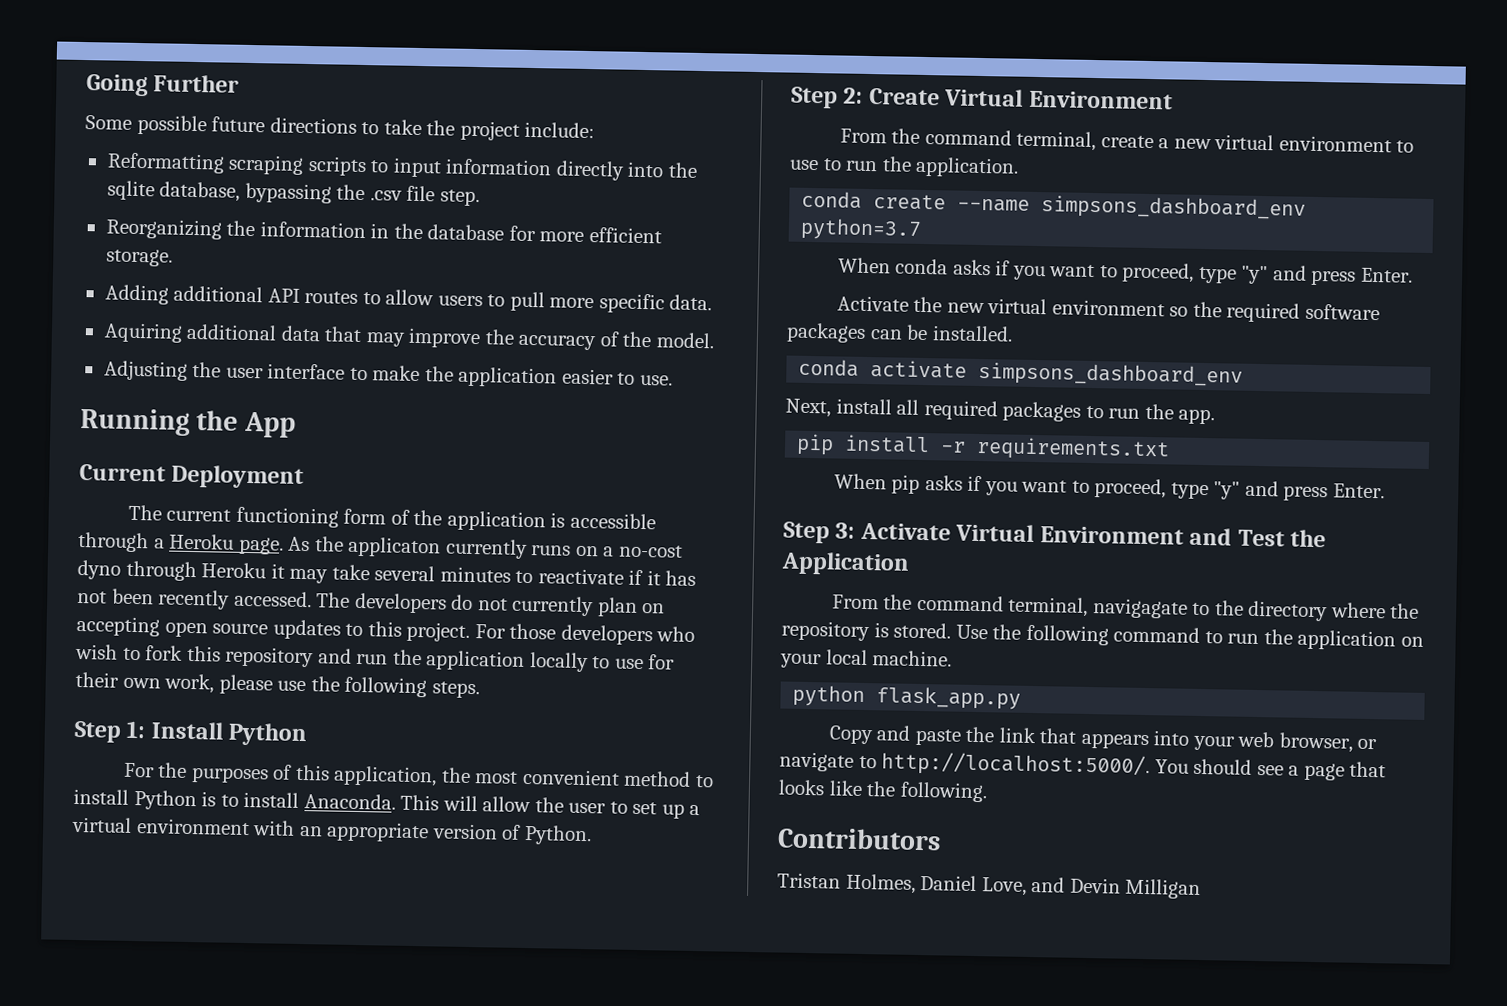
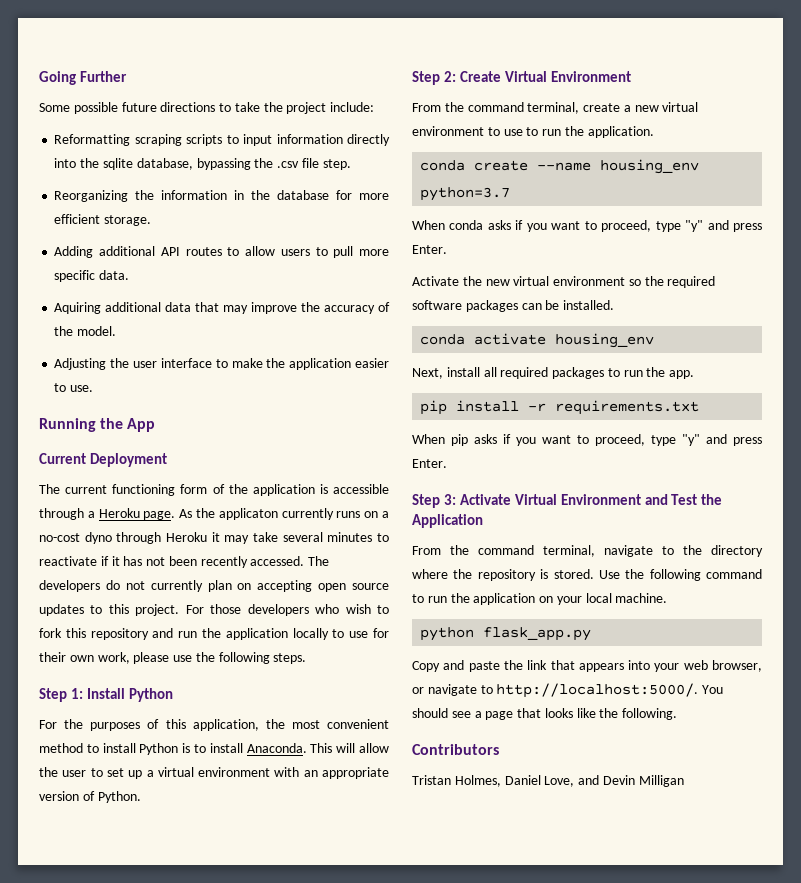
- conda create --name simpsons_dashboard_env python=3.7
+ conda create --name housing_env python=3.7
- conda activate simpsons_dashboard_env
+ conda activate housing_env
- From the command terminal, navigagate to the directory where the repository is stored.
+ From the command terminal, navigate to the directory where the repository is stored.

